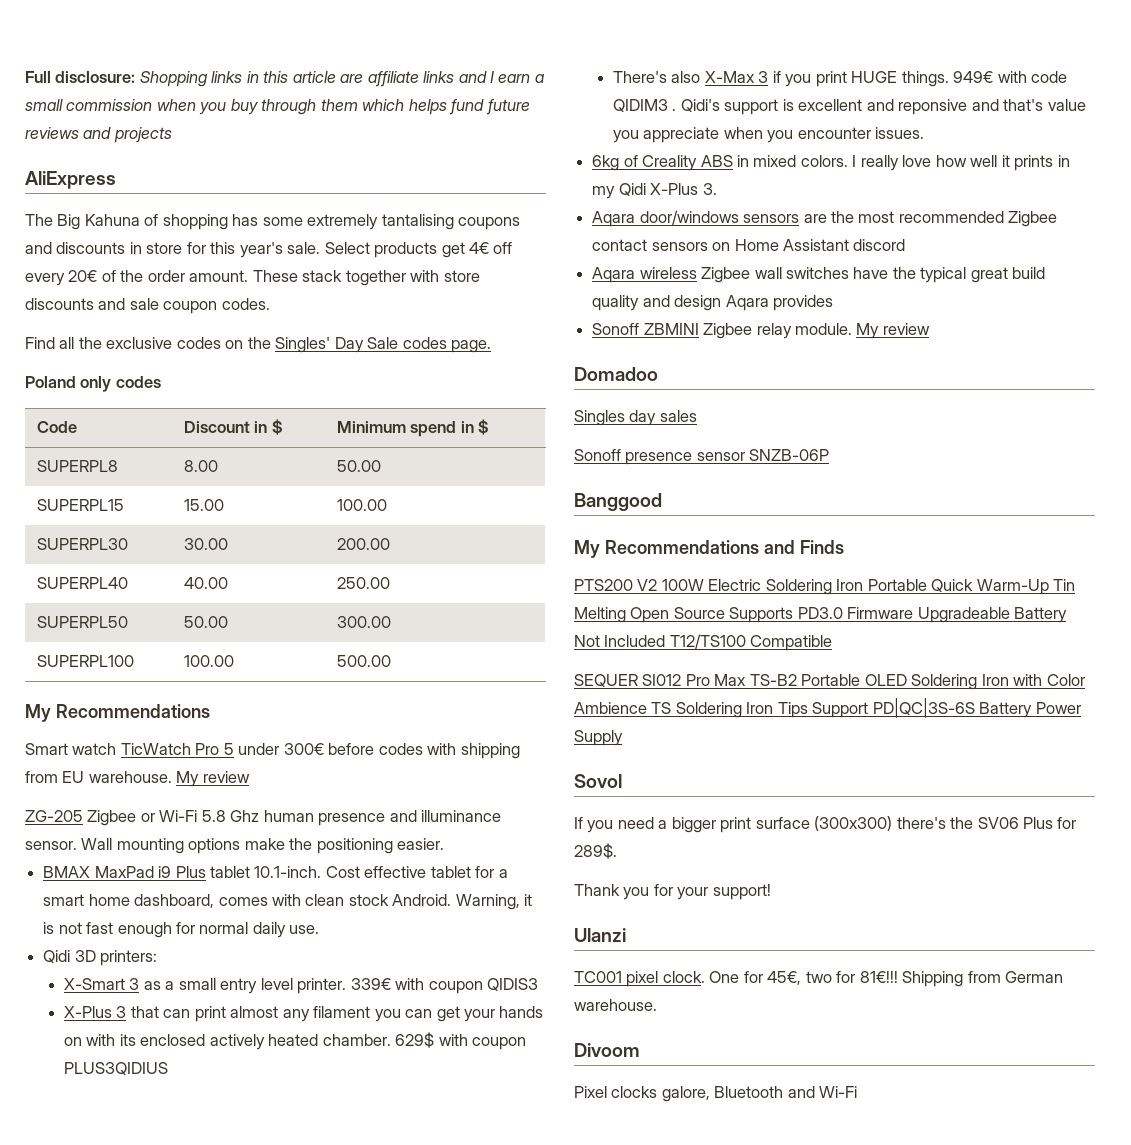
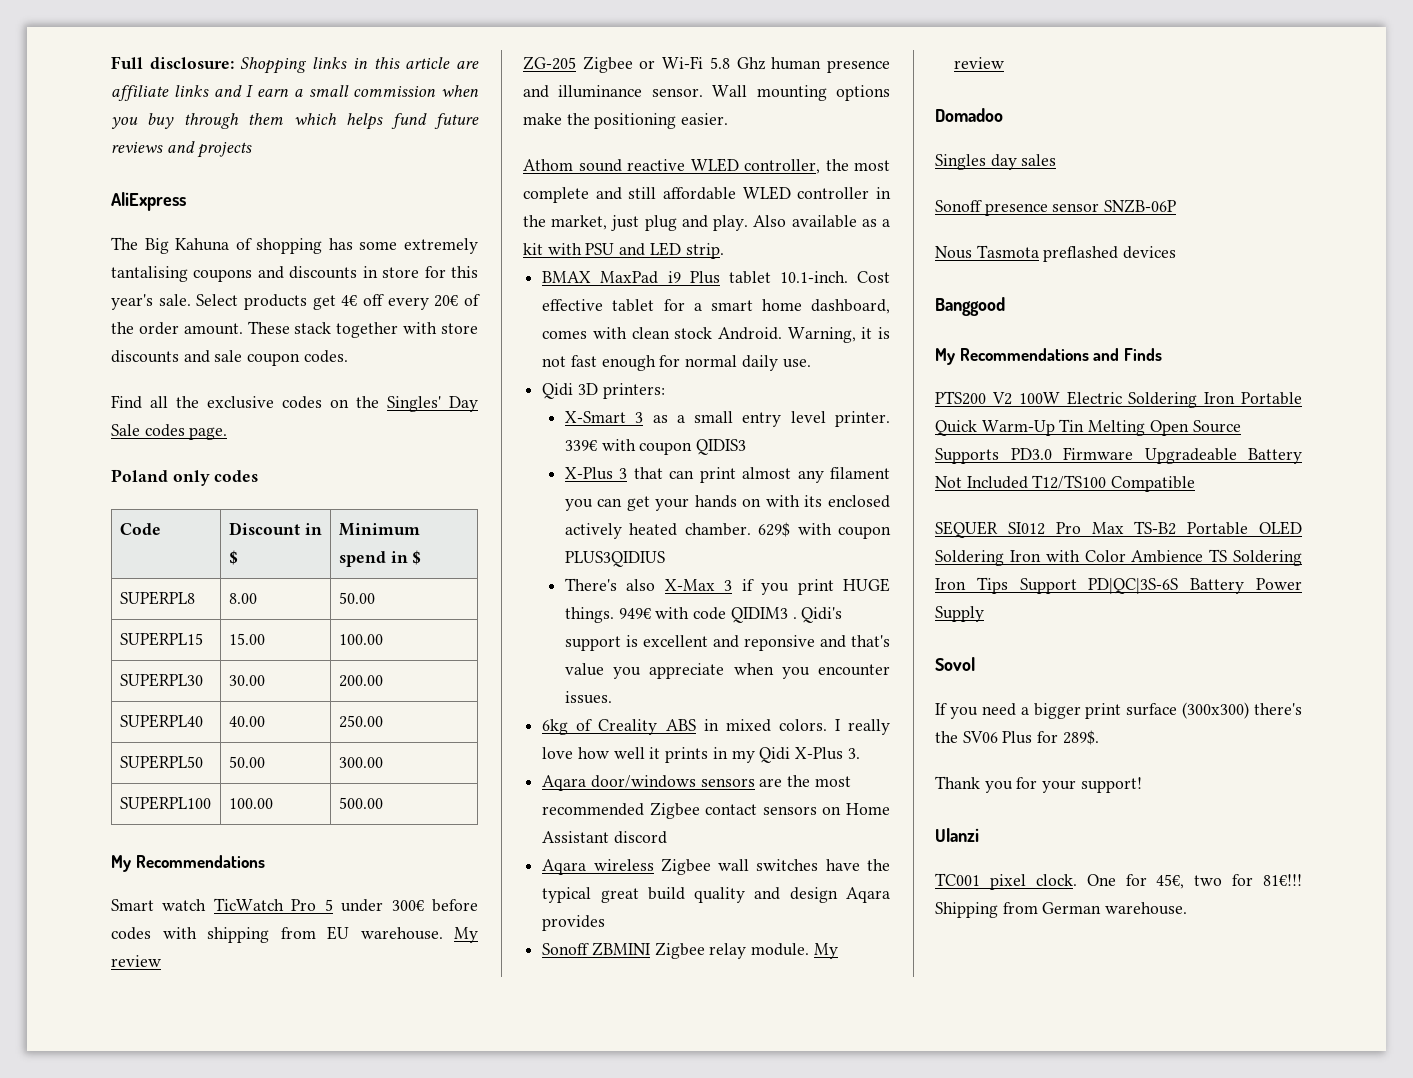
+ Athom sound reactive WLED controller, the most complete and still affordable WLED controller in the market, just plug and play. Also available as a kit with PSU and LED strip.
+ Nous Tasmota preflashed devices
- Divoom
- Pixel clocks galore, Bluetooth and Wi-Fi

